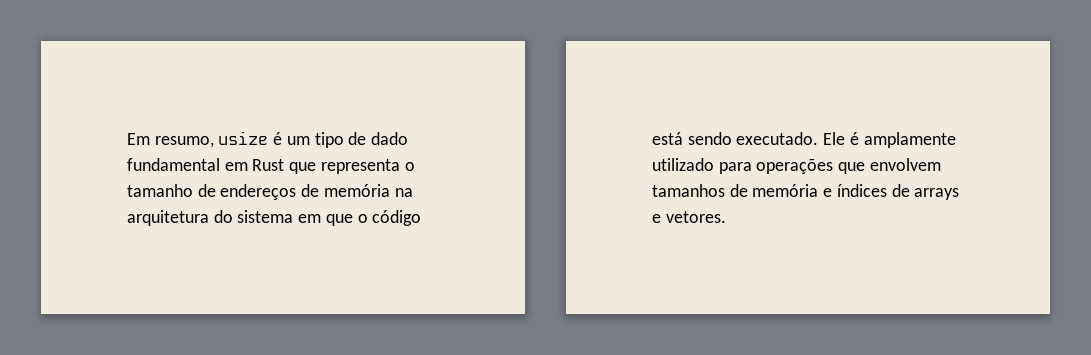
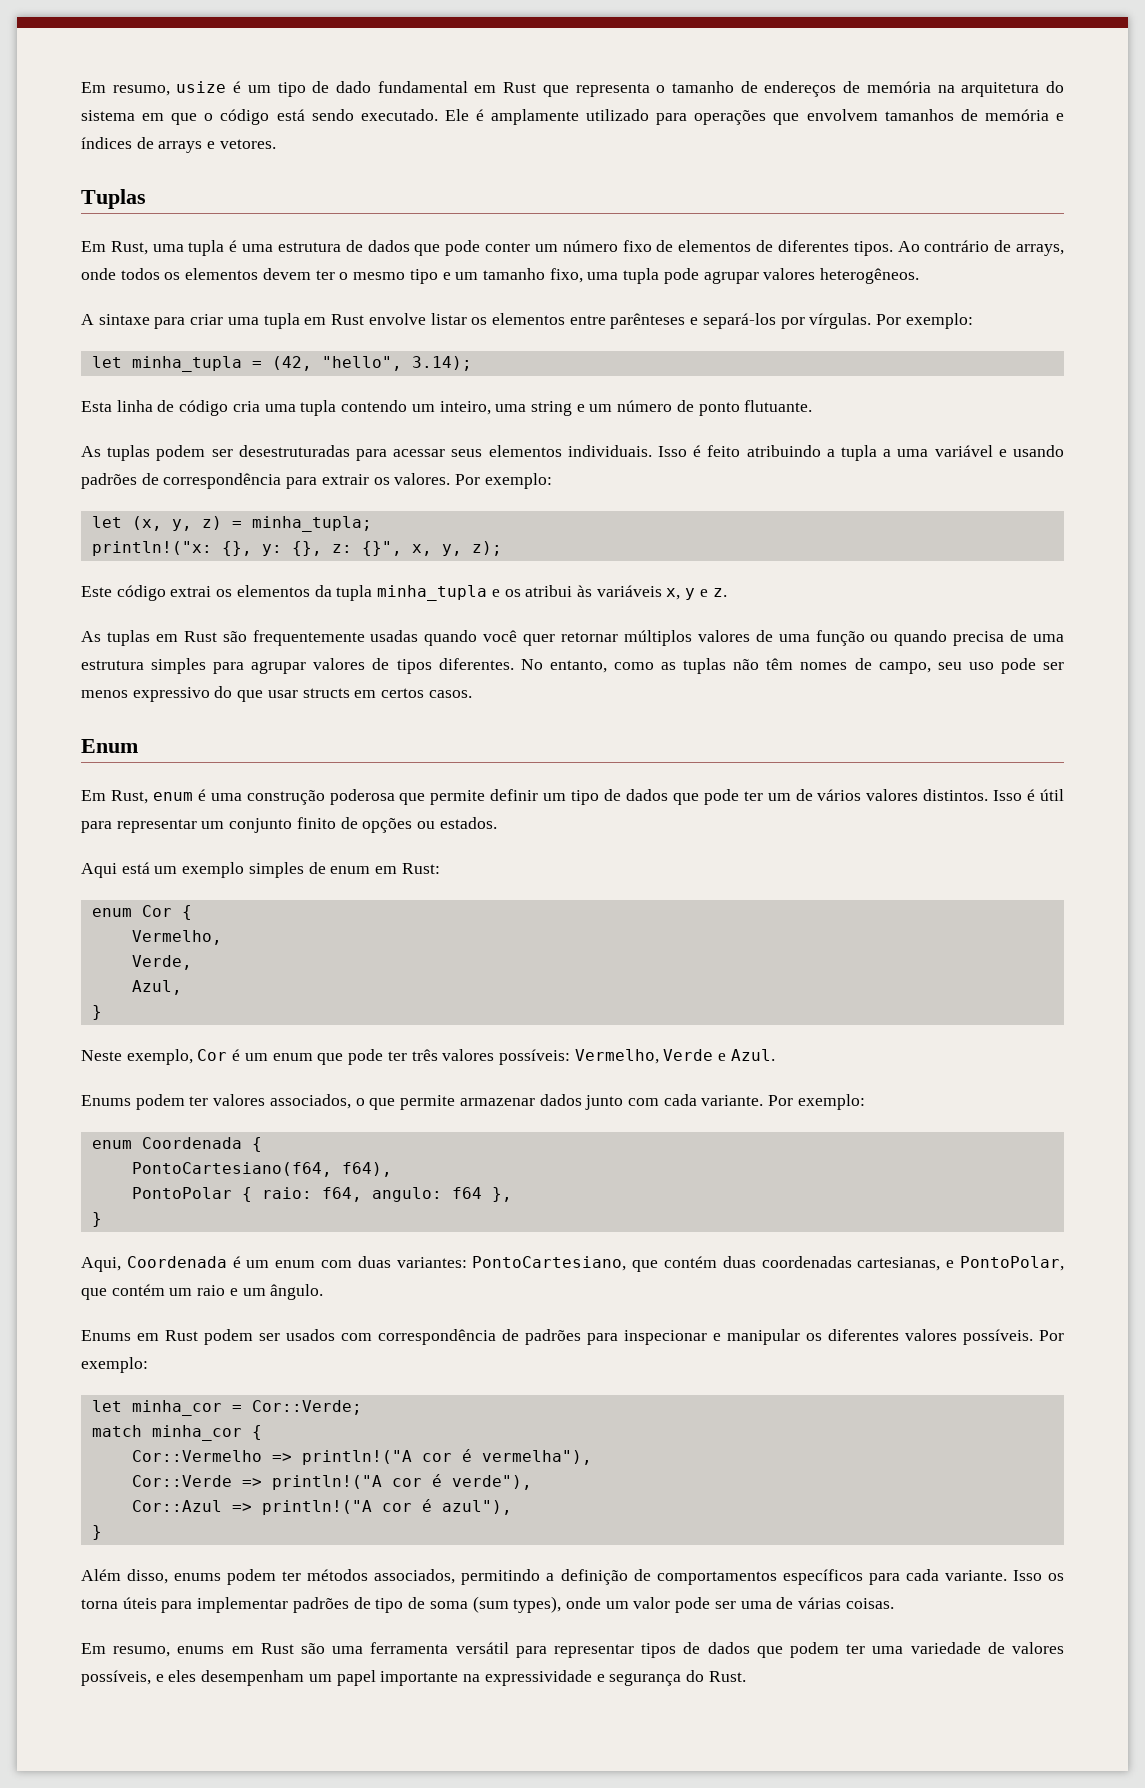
+ Tuplas
+ Em Rust, uma tupla é uma estrutura de dados que pode conter um número fixo de elementos de diferentes tipos. Ao contrário de arrays, onde todos os elementos devem ter o mesmo tipo e um tamanho fixo, uma tupla pode agrupar valores heterogêneos.
+ A sintaxe para criar uma tupla em Rust envolve listar os elementos entre parênteses e separá-los por vírgulas. Por exemplo:
+ let minha_tupla = (42, "hello", 3.14);
+ Esta linha de código cria uma tupla contendo um inteiro, uma string e um número de ponto flutuante.
+ As tuplas podem ser desestruturadas para acessar seus elementos individuais. Isso é feito atribuindo a tupla a uma variável e usando padrões de correspondência para extrair os valores. Por exemplo:
+ let (x, y, z) = minha_tupla;
+ println!("x: {}, y: {}, z: {}", x, y, z);
+ Este código extrai os elementos da tupla minha_tupla e os atribui às variáveis x, y e z.
+ As tuplas em Rust são frequentemente usadas quando você quer retornar múltiplos valores de uma função ou quando precisa de uma estrutura simples para agrupar valores de tipos diferentes. No entanto, como as tuplas não têm nomes de campo, seu uso pode ser menos expressivo do que usar structs em certos casos.
+ Enum
+ Em Rust, enum é uma construção poderosa que permite definir um tipo de dados que pode ter um de vários valores distintos. Isso é útil para representar um conjunto finito de opções ou estados.
+ Aqui está um exemplo simples de enum em Rust:
+ enum Cor {
+ Vermelho,
+ Verde,
+ Azul,
+ }
+ Neste exemplo, Cor é um enum que pode ter três valores possíveis: Vermelho, Verde e Azul.
+ Enums podem ter valores associados, o que permite armazenar dados junto com cada variante. Por exemplo:
+ enum Coordenada {
+ PontoCartesiano(f64, f64),
+ PontoPolar { raio: f64, angulo: f64 },
+ }
+ Aqui, Coordenada é um enum com duas variantes: PontoCartesiano, que contém duas coordenadas cartesianas, e PontoPolar, que contém um raio e um ângulo.
+ Enums em Rust podem ser usados com correspondência de padrões para inspecionar e manipular os diferentes valores possíveis. Por exemplo:
+ let minha_cor = Cor::Verde;
+ match minha_cor {
+ Cor::Vermelho => println!("A cor é vermelha"),
+ Cor::Verde => println!("A cor é verde"),
+ Cor::Azul => println!("A cor é azul"),
+ }
+ Além disso, enums podem ter métodos associados, permitindo a definição de comportamentos específicos para cada variante. Isso os torna úteis para implementar padrões de tipo de soma (sum types), onde um valor pode ser uma de várias coisas.
+ Em resumo, enums em Rust são uma ferramenta versátil para representar tipos de dados que podem ter uma variedade de valores possíveis, e eles desempenham um papel importante na expressividade e segurança do Rust.

